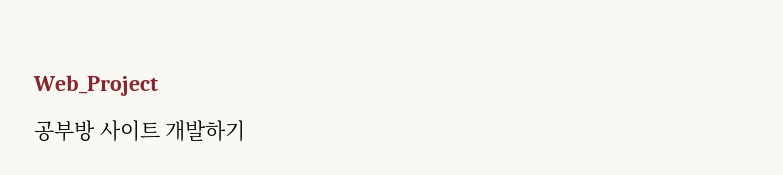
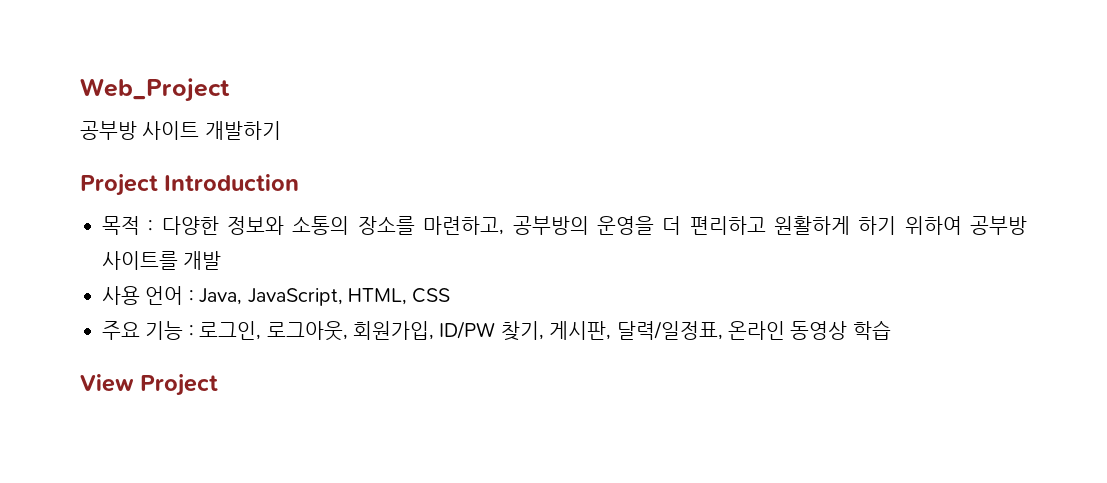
+ Project Introduction
+ 목적 : 다양한 정보와 소통의 장소를 마련하고, 공부방의 운영을 더 편리하고 원활하게 하기 위하여 공부방 사이트를 개발
+ 사용 언어 : Java, JavaScript, HTML, CSS
+ 주요 기능 : 로그인, 로그아웃, 회원가입, ID/PW 찾기, 게시판, 달력/일정표, 온라인 동영상 학습
+ View Project

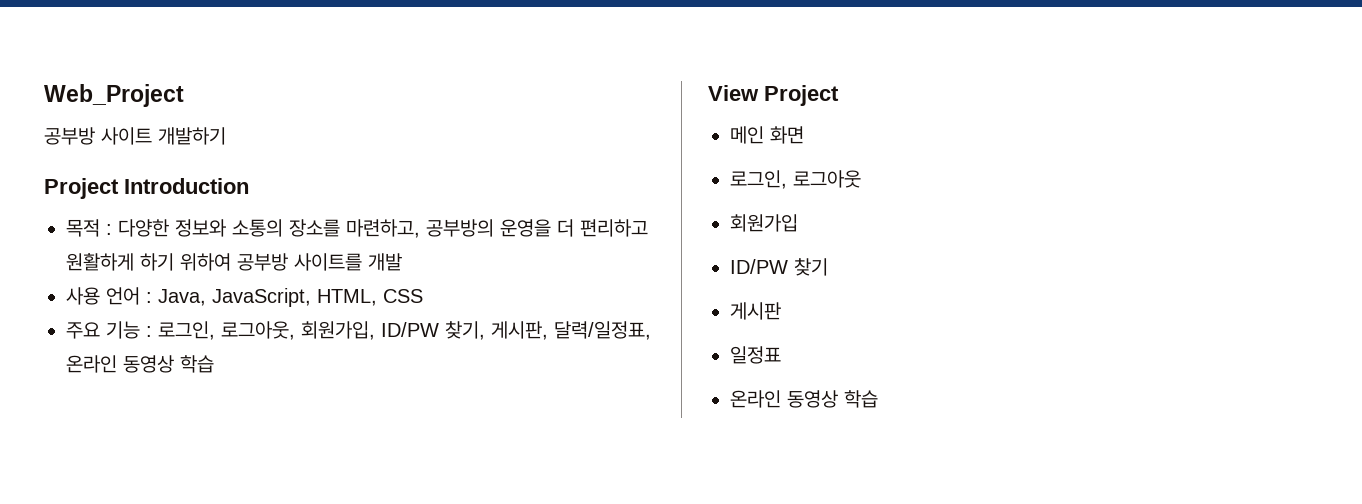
+ 메인 화면
+ 로그인, 로그아웃
+ 회원가입
+ ID/PW 찾기
+ 게시판
+ 일정표
+ 온라인 동영상 학습

